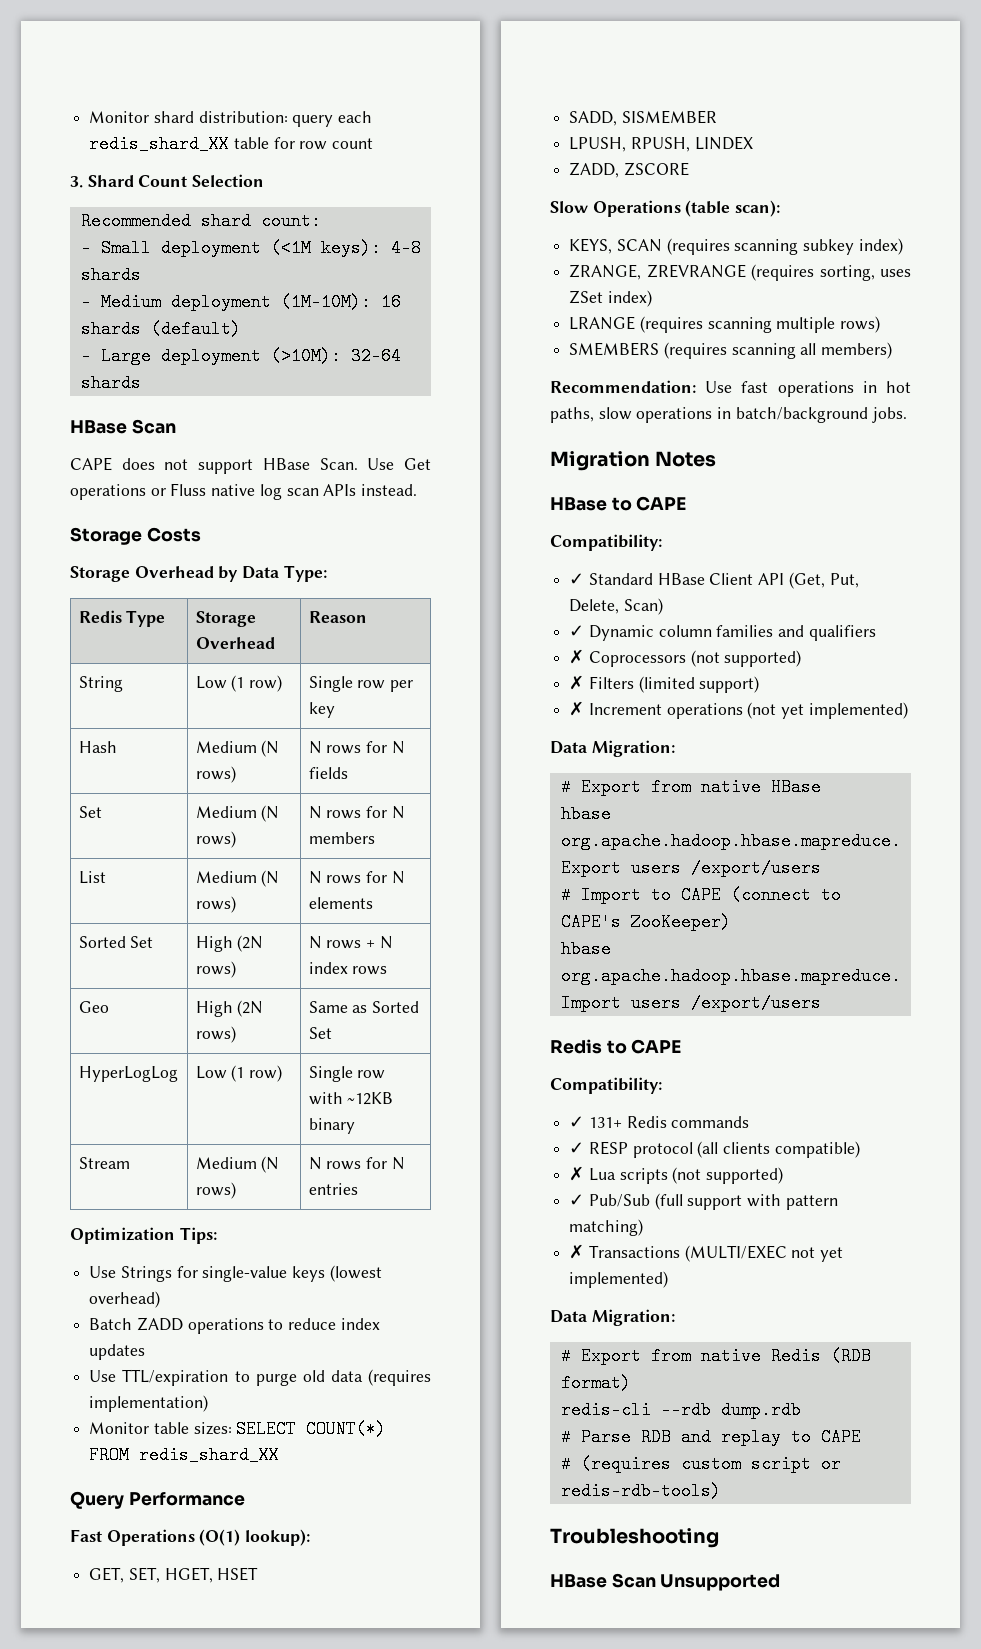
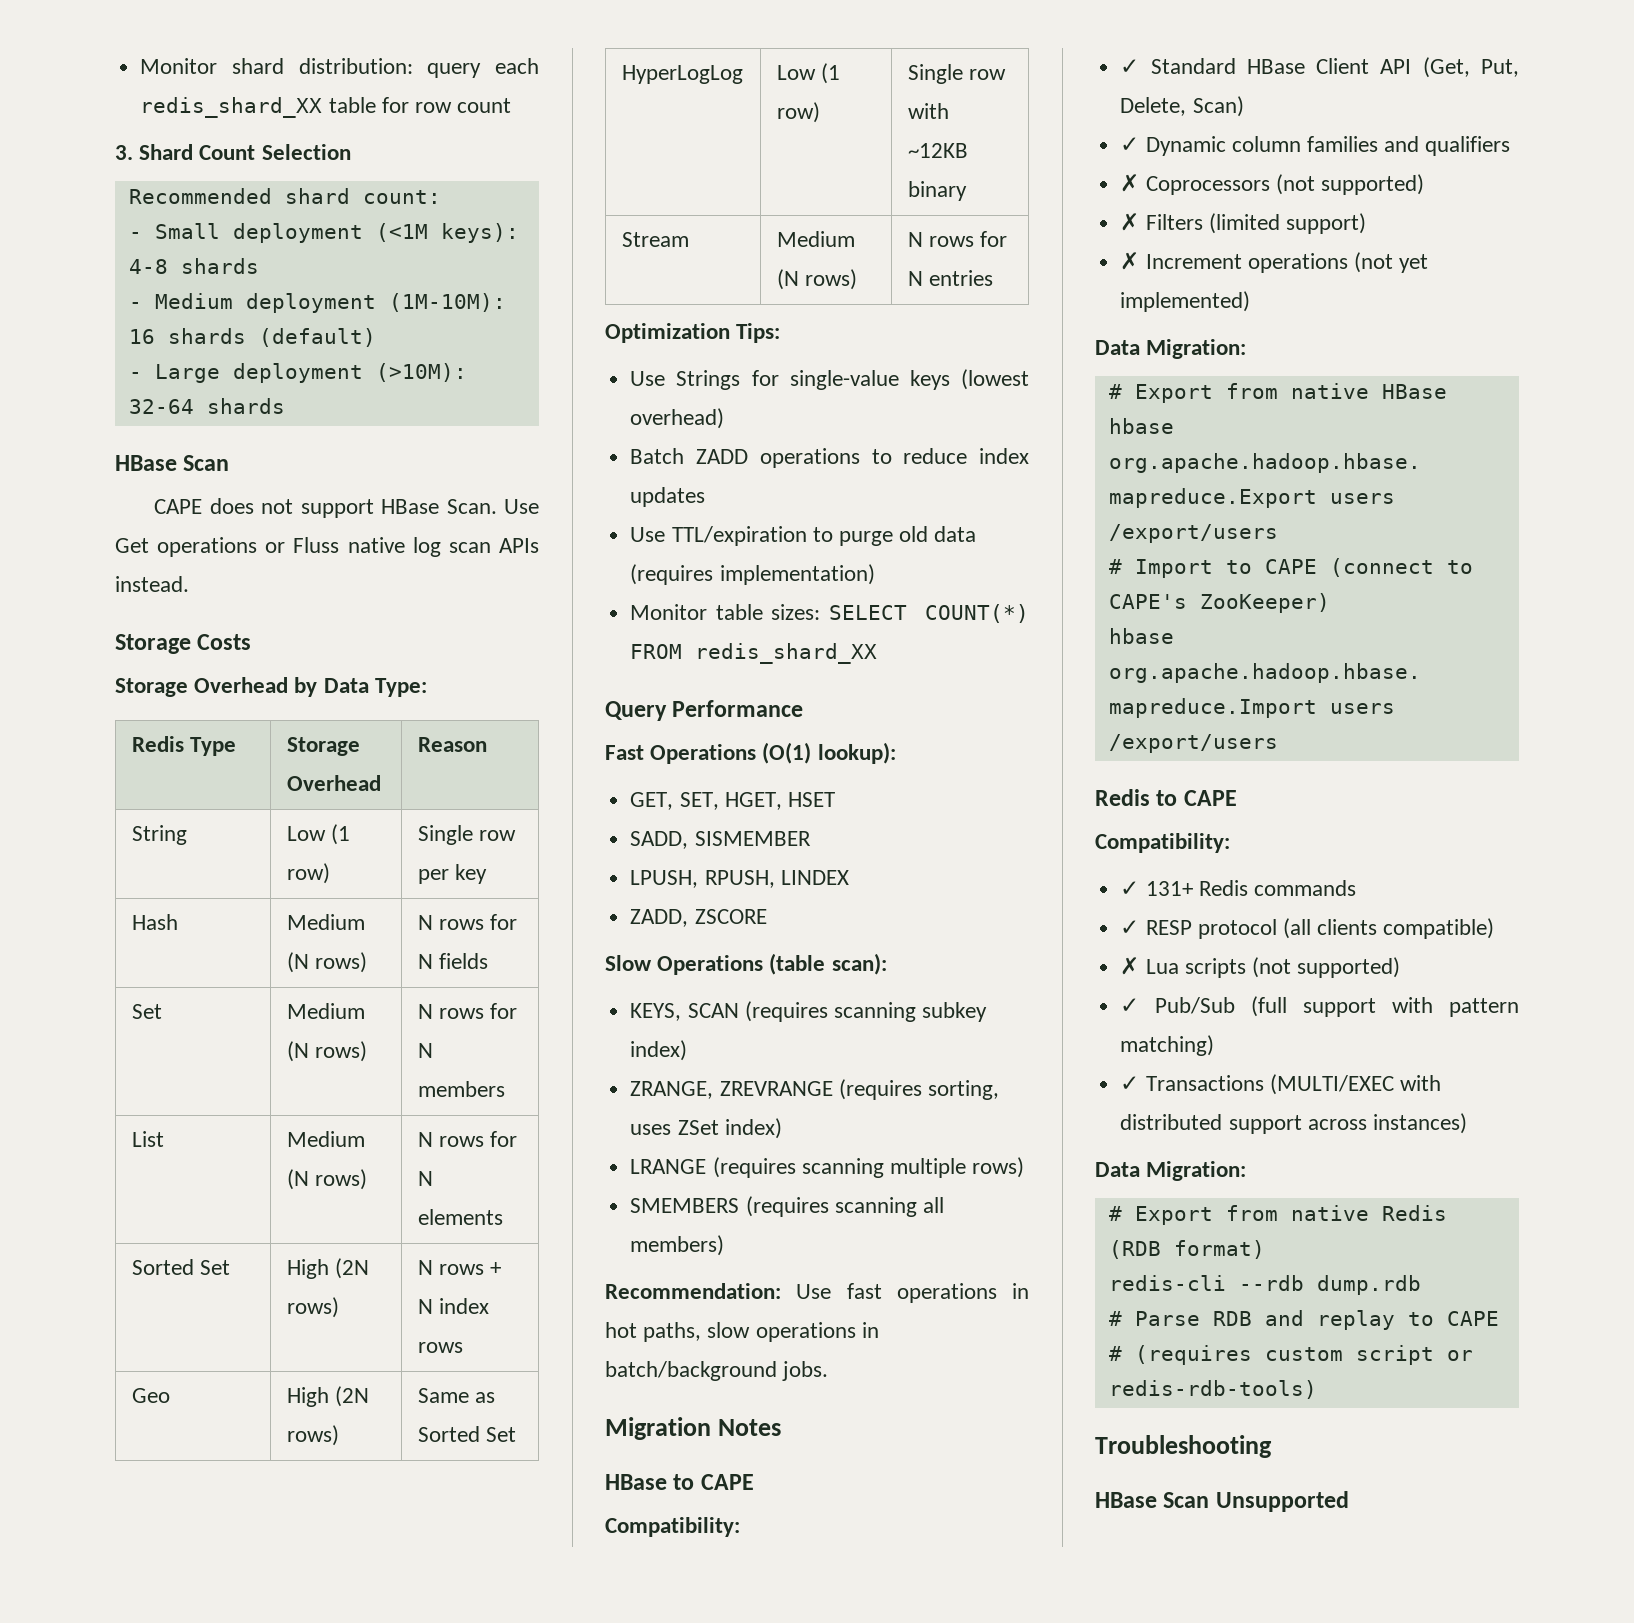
- ✗ Transactions (MULTI/EXEC not yet implemented)
+ ✓ Transactions (MULTI/EXEC with distributed support across instances)

